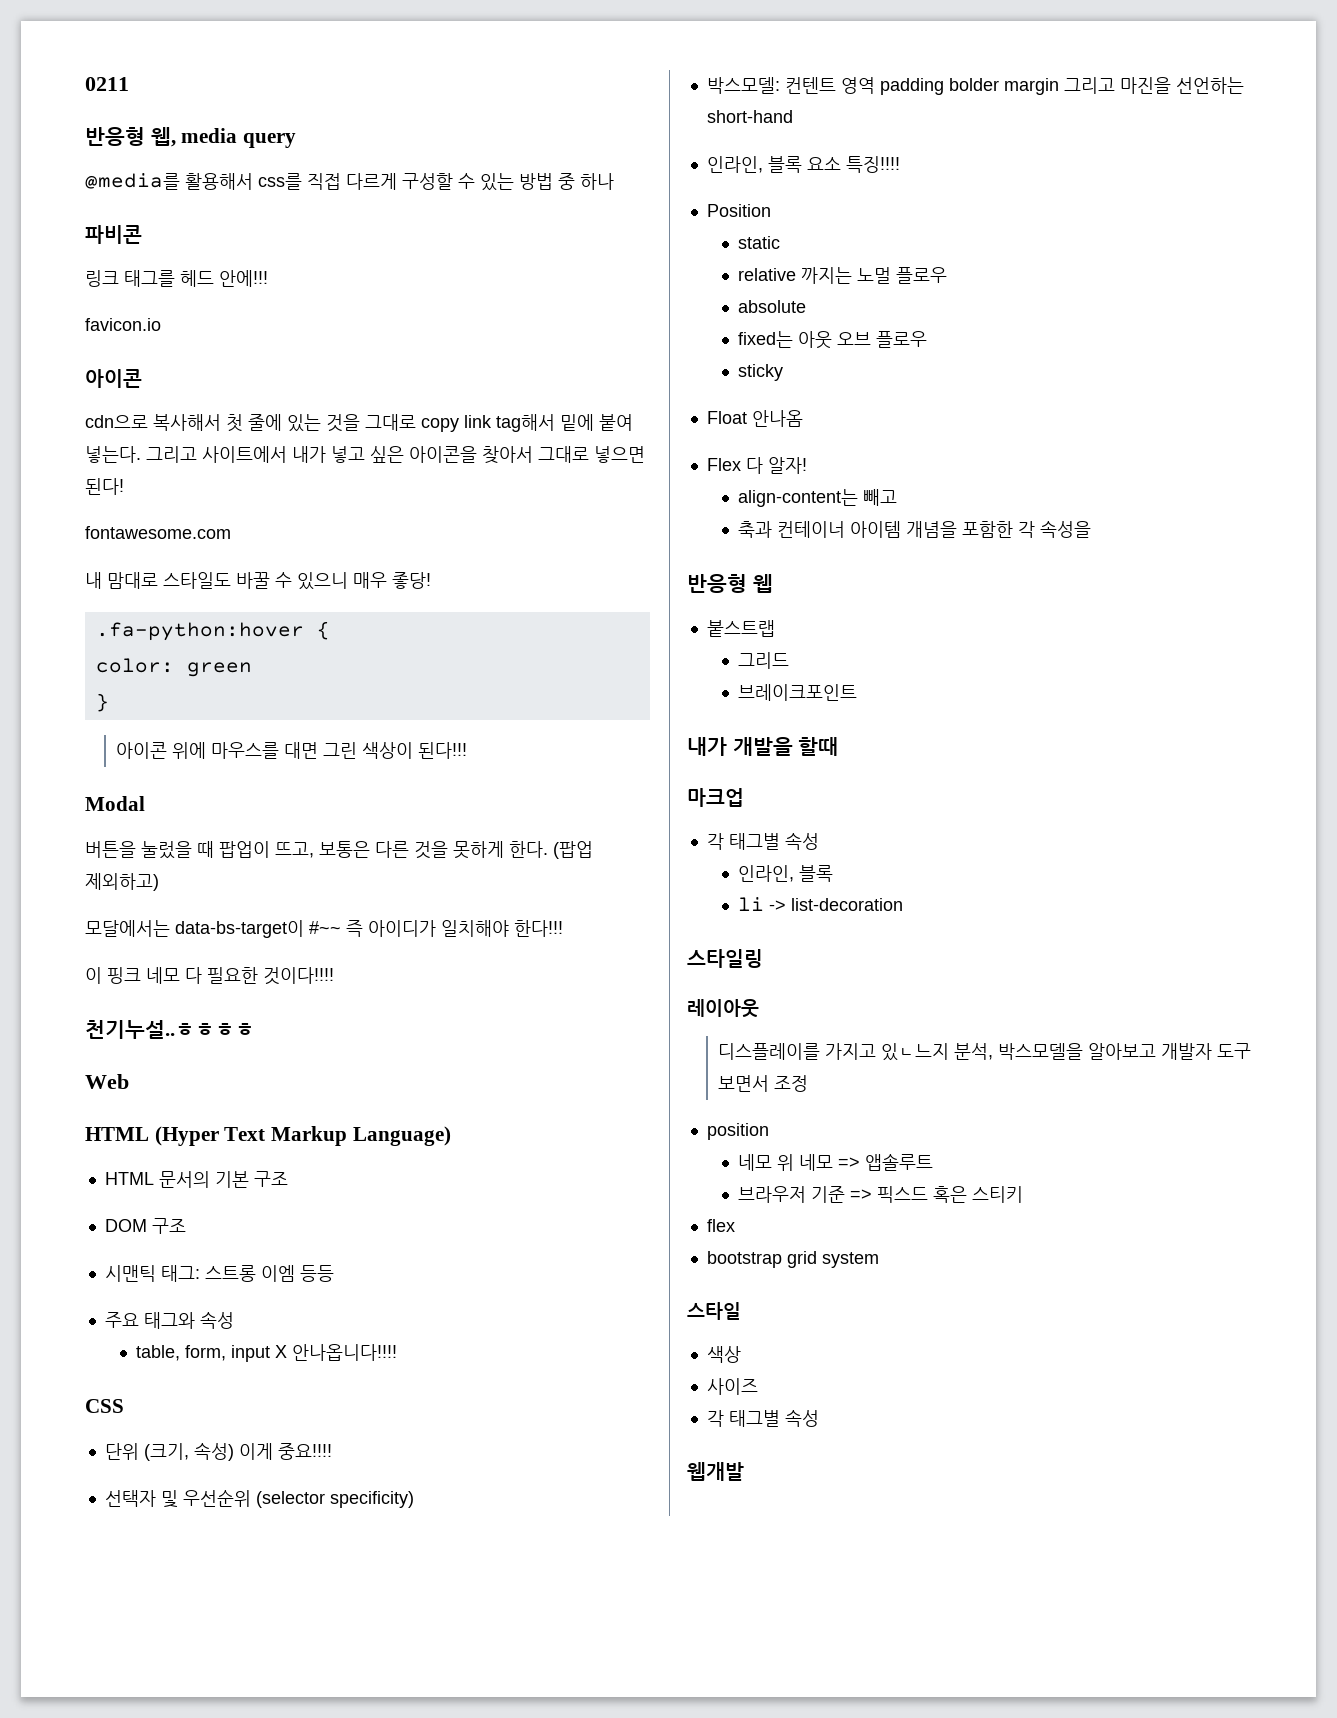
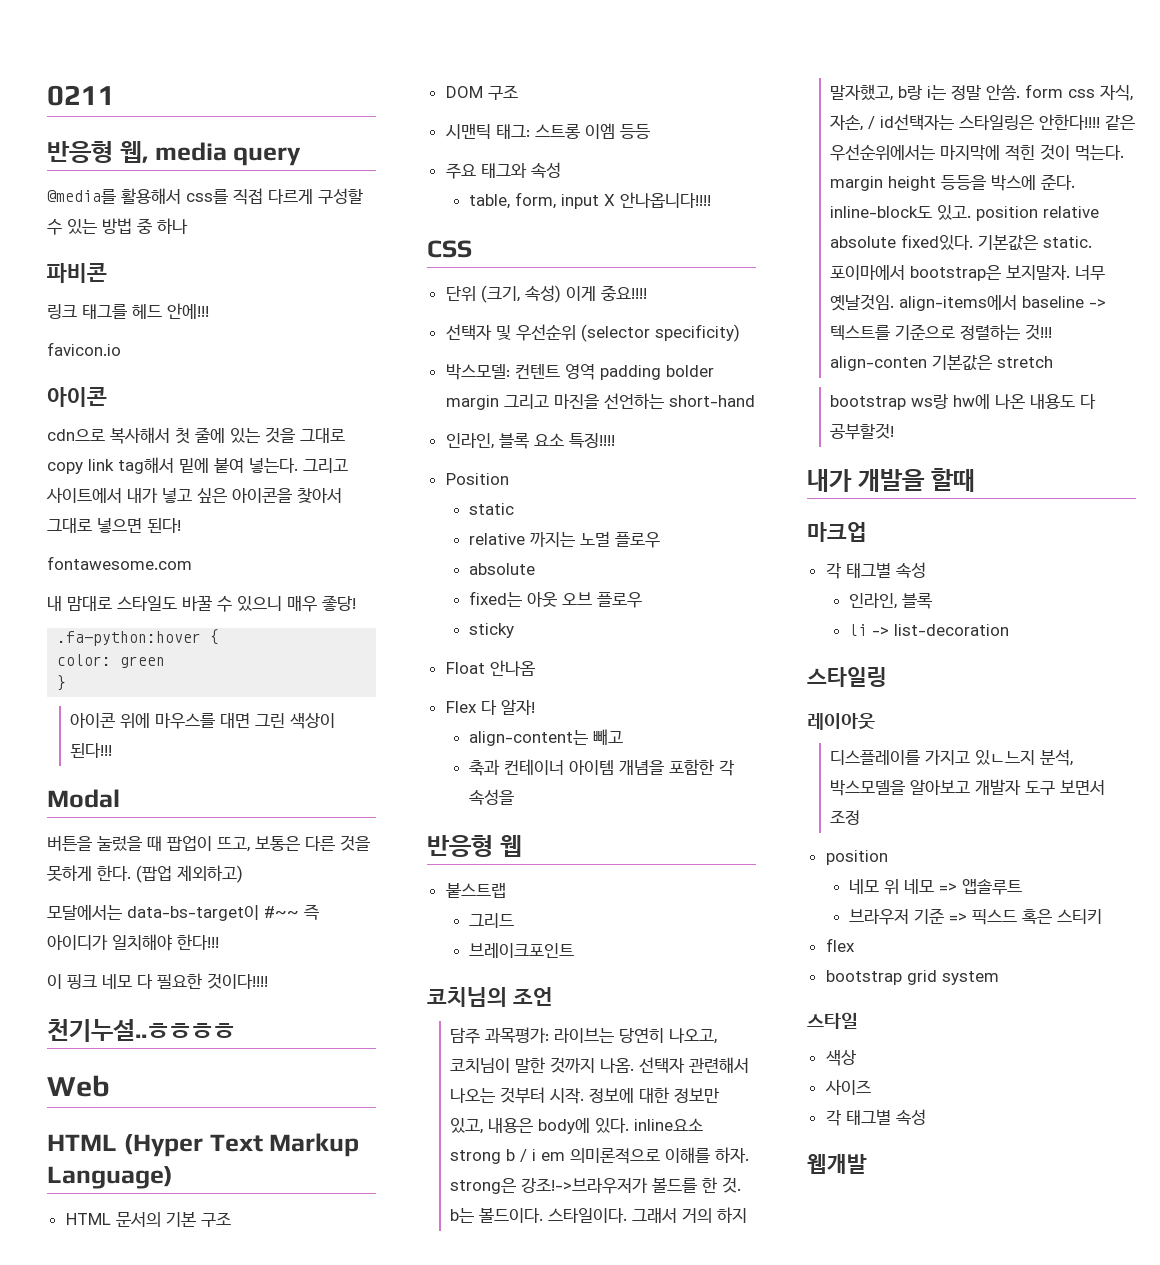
+ 코치님의 조언
+ 담주 과목평가: 라이브는 당연히 나오고, 코치님이 말한 것까지 나옴. 선택자 관련해서 나오는 것부터 시작. 정보에 대한 정보만 있고, 내용은 body에 있다. inline요소 strong b / i em 의미론적으로 이해를 하자. strong은 강조!->브라우저가 볼드를 한 것. b는 볼드이다. 스타일이다. 그래서 거의 하지 말자했고, b랑 i는 정말 안씀. form css 자식, 자손, / id선택자는 스타일링은 안한다!!!! 같은 우선순위에서는 마지막에 적힌 것이 먹는다. margin height 등등을 박스에 준다. inline-block도 있고. position relative absolute fixed있다. 기본값은 static. 포이마에서 bootstrap은 보지말자. 너무 옛날것임. align-items에서 baseline -> 텍스트를 기준으로 정렬하는 것!!! align-conten 기본값은 stretch
+ bootstrap ws랑 hw에 나온 내용도 다 공부할것!

